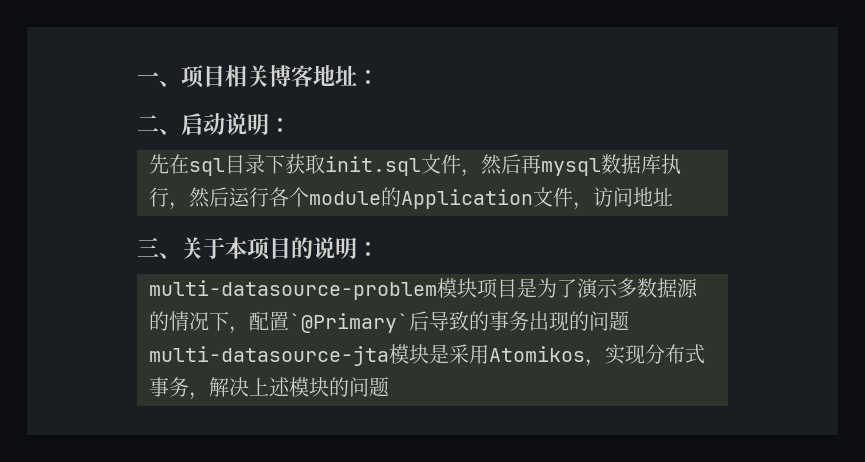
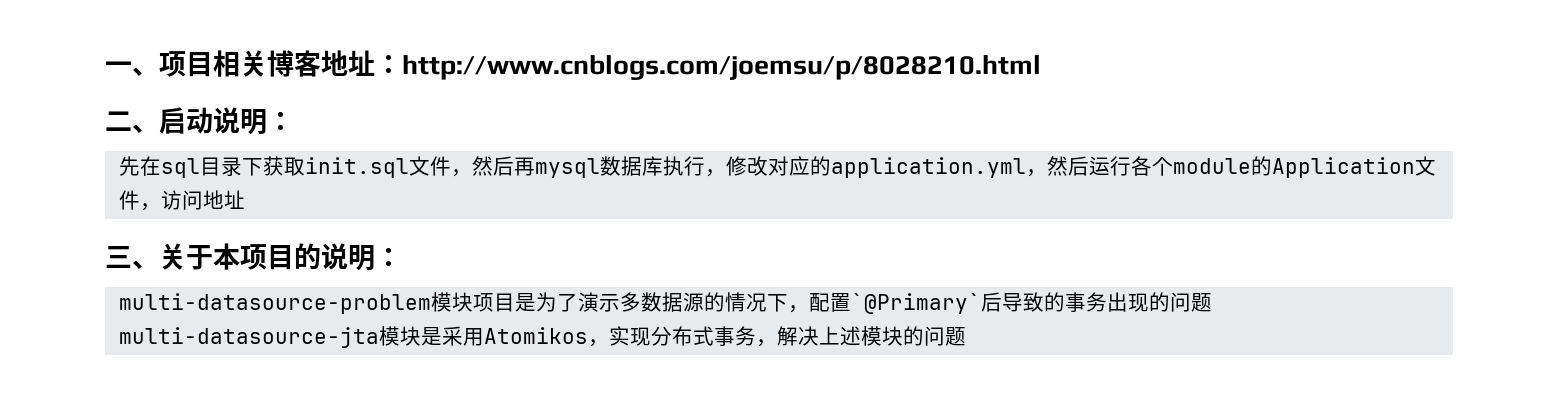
- 一、项目相关博客地址：
+ 一、项目相关博客地址：http://www.cnblogs.com/joemsu/p/8028210.html
- 先在sql目录下获取init.sql文件，然后再mysql数据库执行，然后运行各个module的Application文件，访问地址
+ 先在sql目录下获取init.sql文件，然后再mysql数据库执行，修改对应的application.yml，然后运行各个module的Application文件，访问地址

